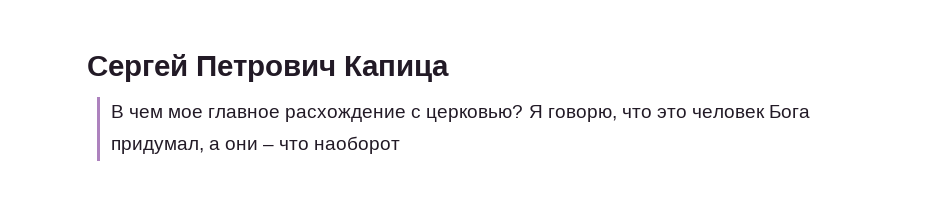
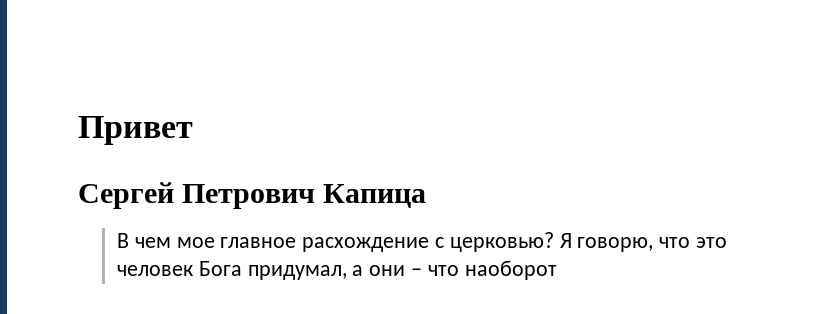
+ Привет

